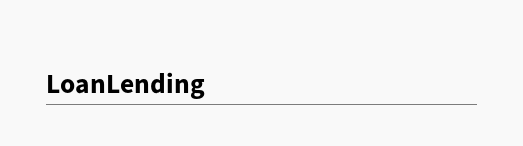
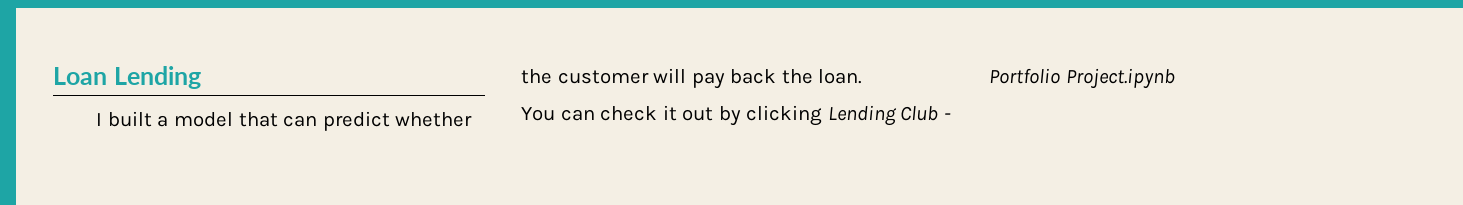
- LoanLending
+ Loan Lending
+ I built a model that can predict whether the customer will pay back the loan.
+ You can check it out by clicking Lending Club - Portfolio Project.ipynb

